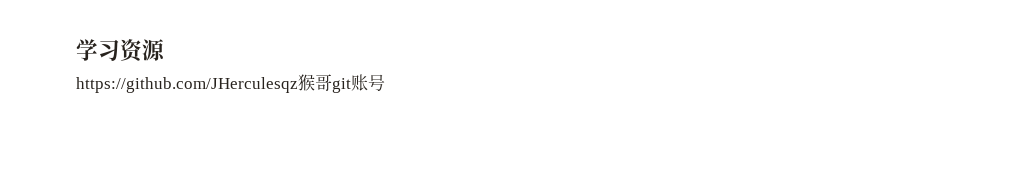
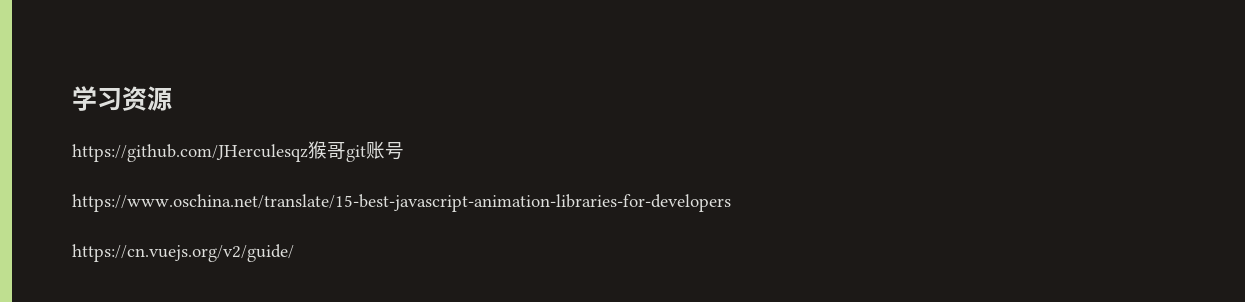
+ https://www.oschina.net/translate/15-best-javascript-animation-libraries-for-developers
+ https://cn.vuejs.org/v2/guide/

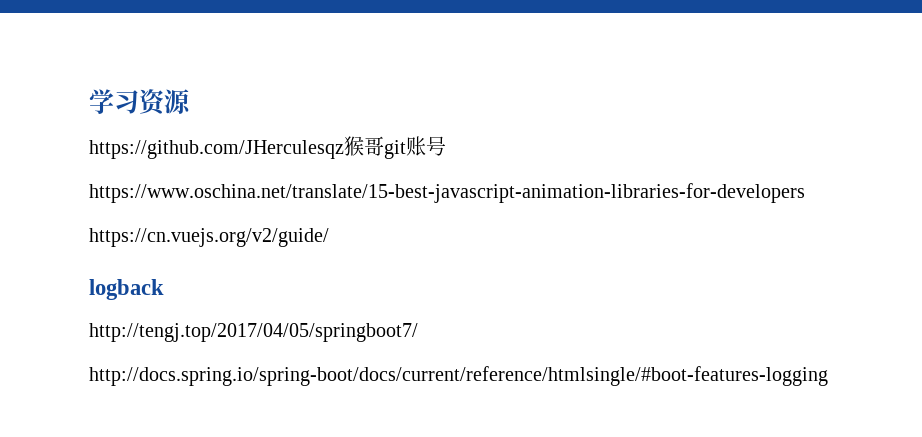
+ logback
+ http://tengj.top/2017/04/05/springboot7/
+ http://docs.spring.io/spring-boot/docs/current/reference/htmlsingle/#boot-features-logging

